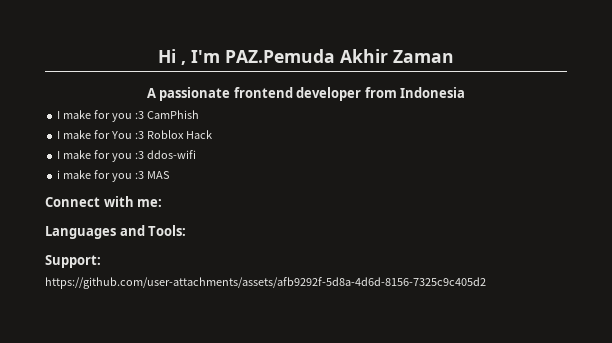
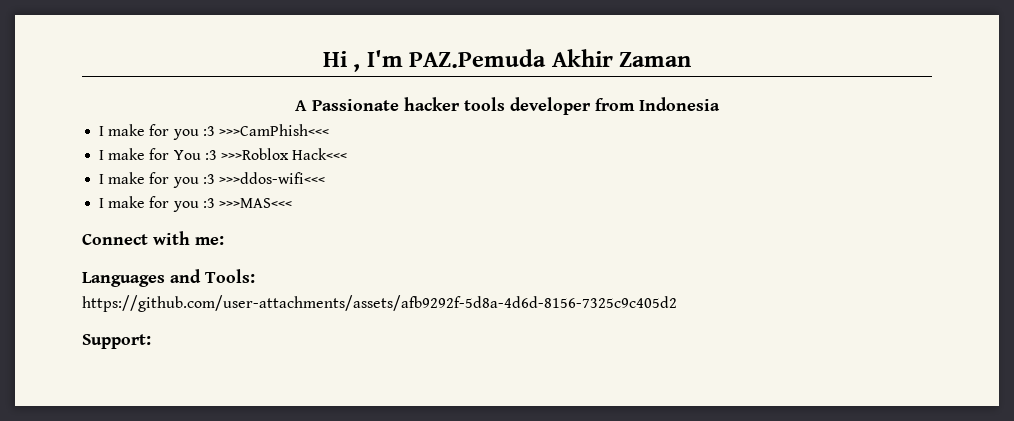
- A passionate frontend developer from Indonesia
+ A Passionate hacker tools developer from Indonesia
- I make for you :3 CamPhish
+ I make for you :3 >>>CamPhish<<<
- I make for You :3 Roblox Hack
- I make for you :3 ddos-wifi
- i make for you :3 MAS
+ I make for You :3 >>>Roblox Hack<<<
+ I make for you :3 >>>ddos-wifi<<<
+ I make for you :3 >>>MAS<<<
+ https://github.com/user-attachments/assets/afb9292f-5d8a-4d6d-8156-7325c9c405d2
- https://github.com/user-attachments/assets/afb9292f-5d8a-4d6d-8156-7325c9c405d2

